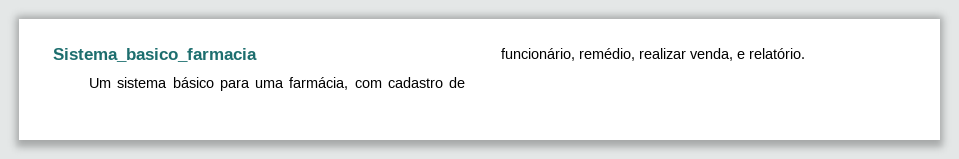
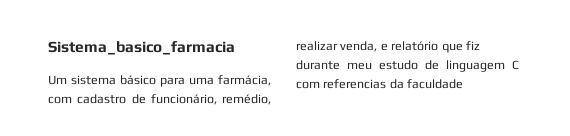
- Um sistema básico para uma farmácia, com cadastro de funcionário, remédio, realizar venda, e relatório.
+ Um sistema básico para uma farmácia, com cadastro de funcionário, remédio, realizar venda, e relatório que fiz durante meu estudo de linguagem C com referencias da faculdade

